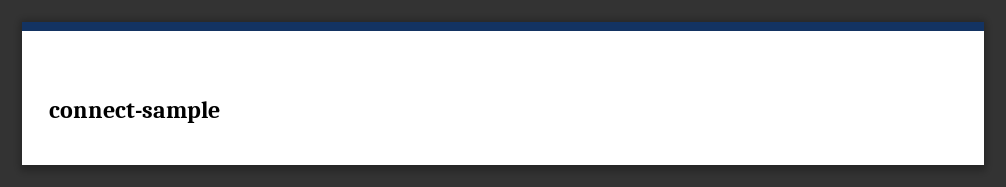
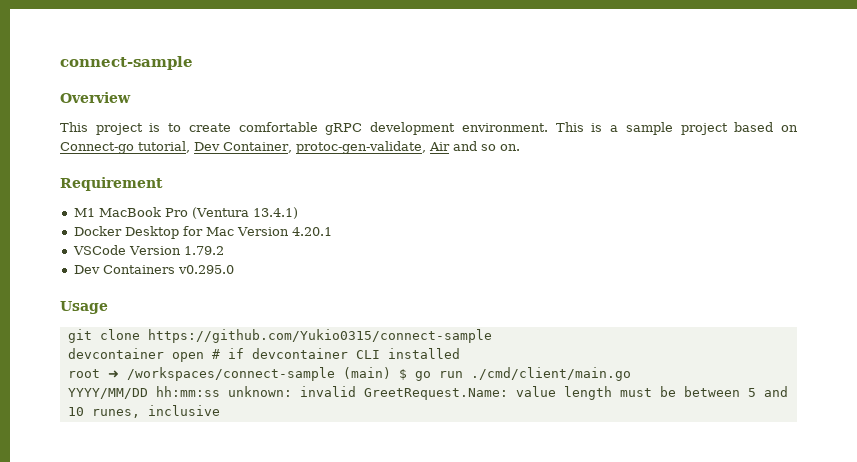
+ Overview
+ This project is to create comfortable gRPC development environment. This is a sample project based on Connect-go tutorial, Dev Container, protoc-gen-validate, Air and so on.
+ Requirement
+ M1 MacBook Pro (Ventura 13.4.1)
+ Docker Desktop for Mac Version 4.20.1
+ VSCode Version 1.79.2
+ Dev Containers v0.295.0
+ Usage
+ git clone https://github.com/Yukio0315/connect-sample
+ devcontainer open # if devcontainer CLI installed
+ root ➜ /workspaces/connect-sample (main) $ go run ./cmd/client/main.go
+ YYYY/MM/DD hh:mm:ss unknown: invalid GreetRequest.Name: value length must be between 5 and 10 runes, inclusive

